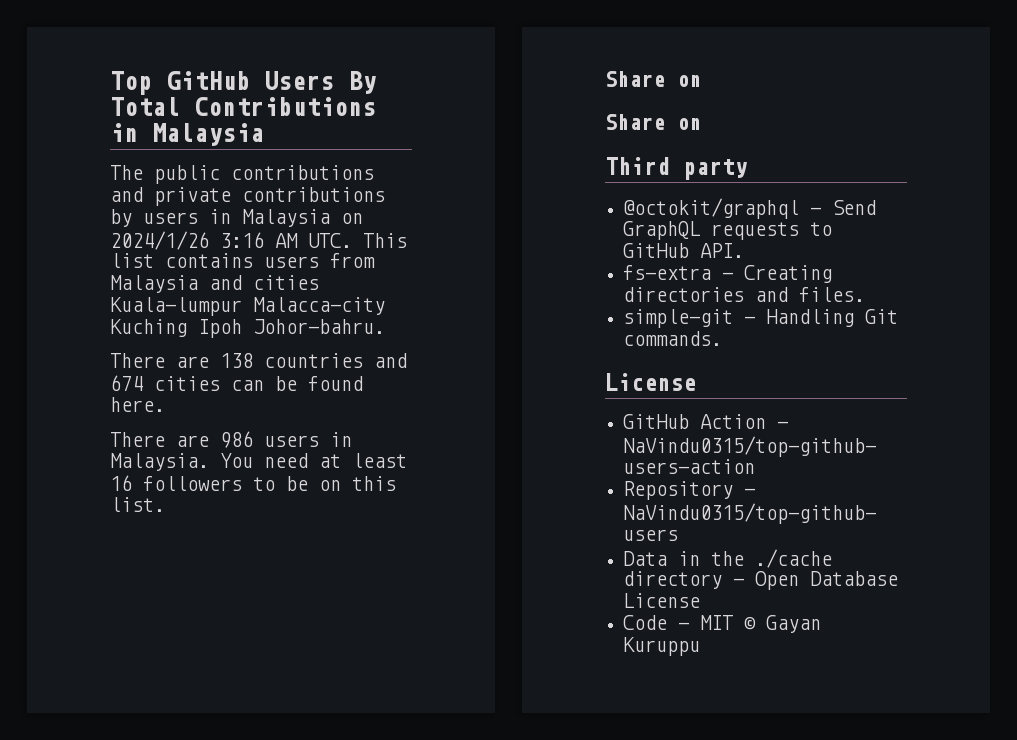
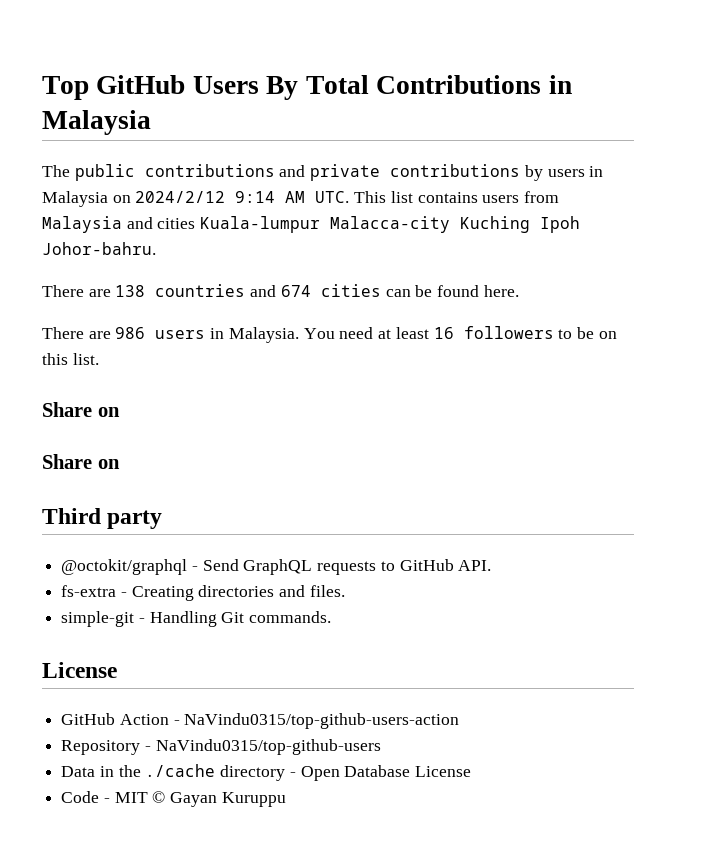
- The public contributions and private contributions by users in Malaysia on 2024/1/26 3:16 AM UTC. This list contains users from Malaysia and cities Kuala-lumpur Malacca-city Kuching Ipoh Johor-bahru.
+ The public contributions and private contributions by users in Malaysia on 2024/2/12 9:14 AM UTC. This list contains users from Malaysia and cities Kuala-lumpur Malacca-city Kuching Ipoh Johor-bahru.

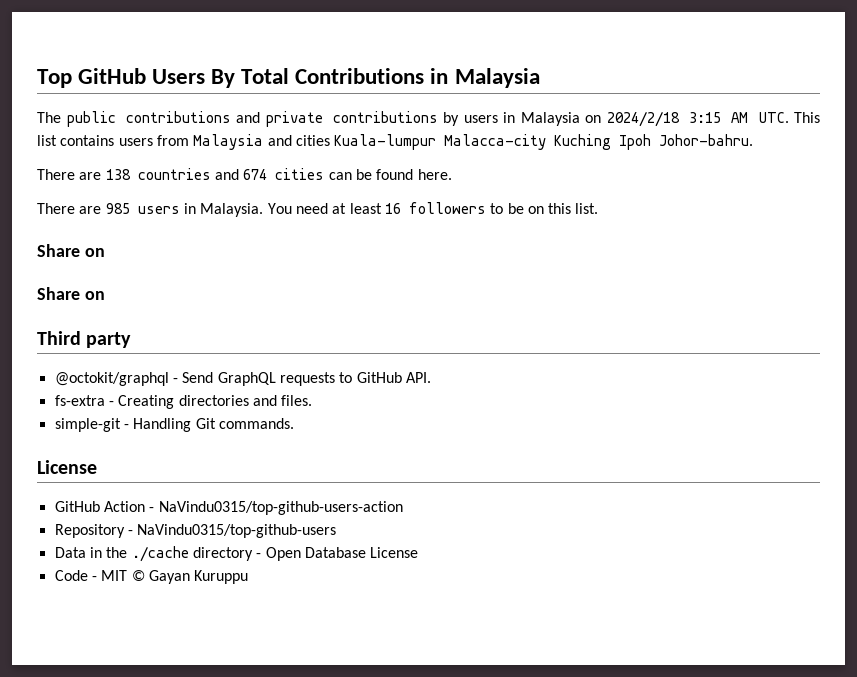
- The public contributions and private contributions by users in Malaysia on 2024/2/12 9:14 AM UTC. This list contains users from Malaysia and cities Kuala-lumpur Malacca-city Kuching Ipoh Johor-bahru.
+ The public contributions and private contributions by users in Malaysia on 2024/2/18 3:15 AM UTC. This list contains users from Malaysia and cities Kuala-lumpur Malacca-city Kuching Ipoh Johor-bahru.
- There are 986 users in Malaysia.
+ There are 985 users in Malaysia.

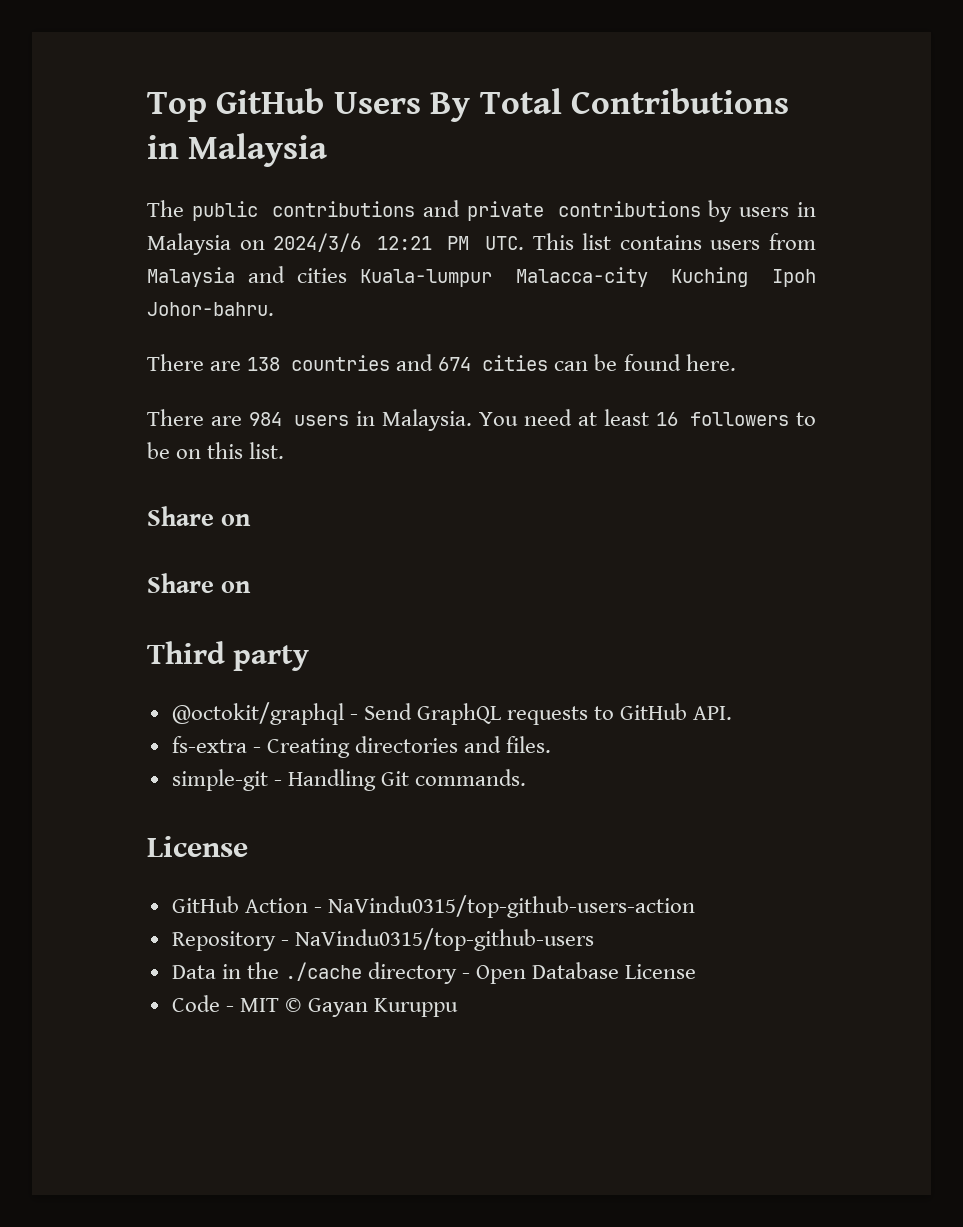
- The public contributions and private contributions by users in Malaysia on 2024/2/18 3:15 AM UTC. This list contains users from Malaysia and cities Kuala-lumpur Malacca-city Kuching Ipoh Johor-bahru.
+ The public contributions and private contributions by users in Malaysia on 2024/3/6 12:21 PM UTC. This list contains users from Malaysia and cities Kuala-lumpur Malacca-city Kuching Ipoh Johor-bahru.
- There are 985 users in Malaysia.
+ There are 984 users in Malaysia.

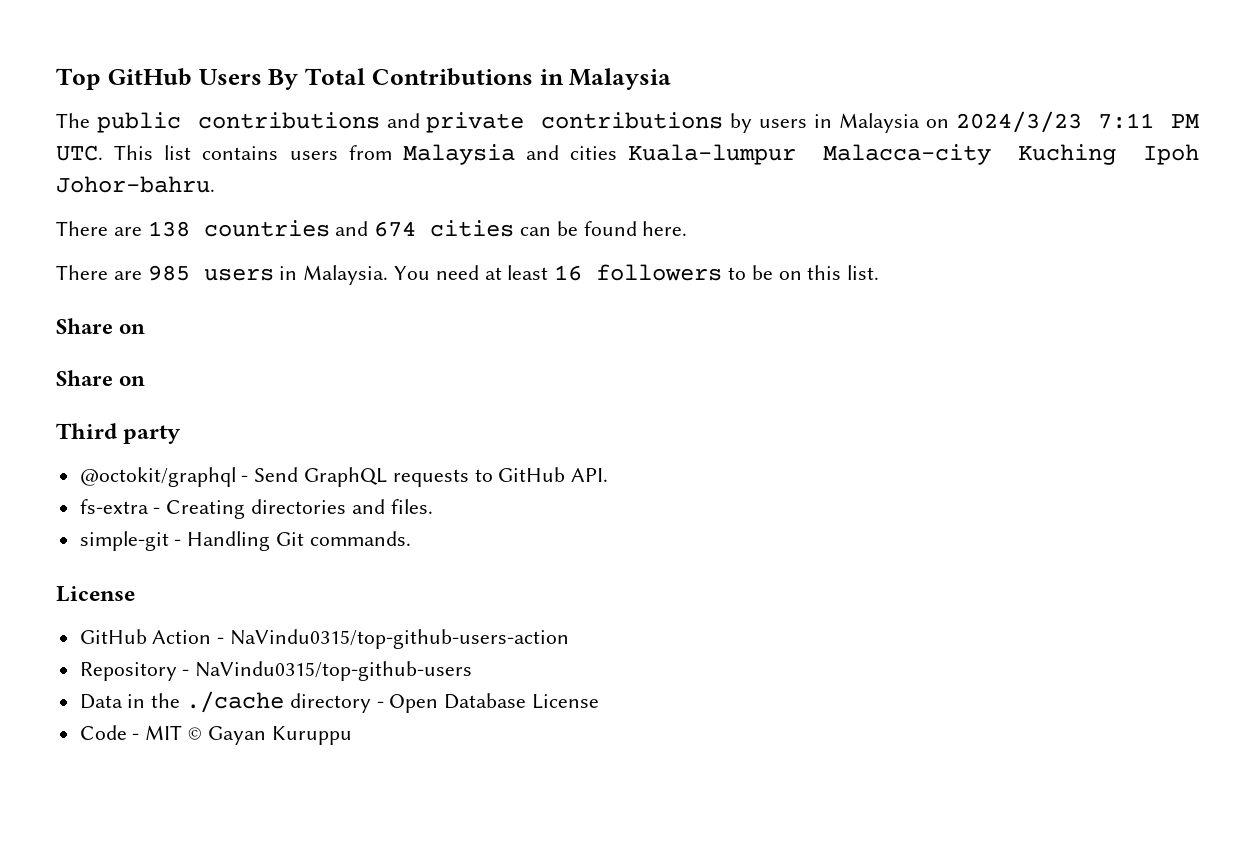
- The public contributions and private contributions by users in Malaysia on 2024/3/6 12:21 PM UTC. This list contains users from Malaysia and cities Kuala-lumpur Malacca-city Kuching Ipoh Johor-bahru.
+ The public contributions and private contributions by users in Malaysia on 2024/3/23 7:11 PM UTC. This list contains users from Malaysia and cities Kuala-lumpur Malacca-city Kuching Ipoh Johor-bahru.
- There are 984 users in Malaysia.
+ There are 985 users in Malaysia.

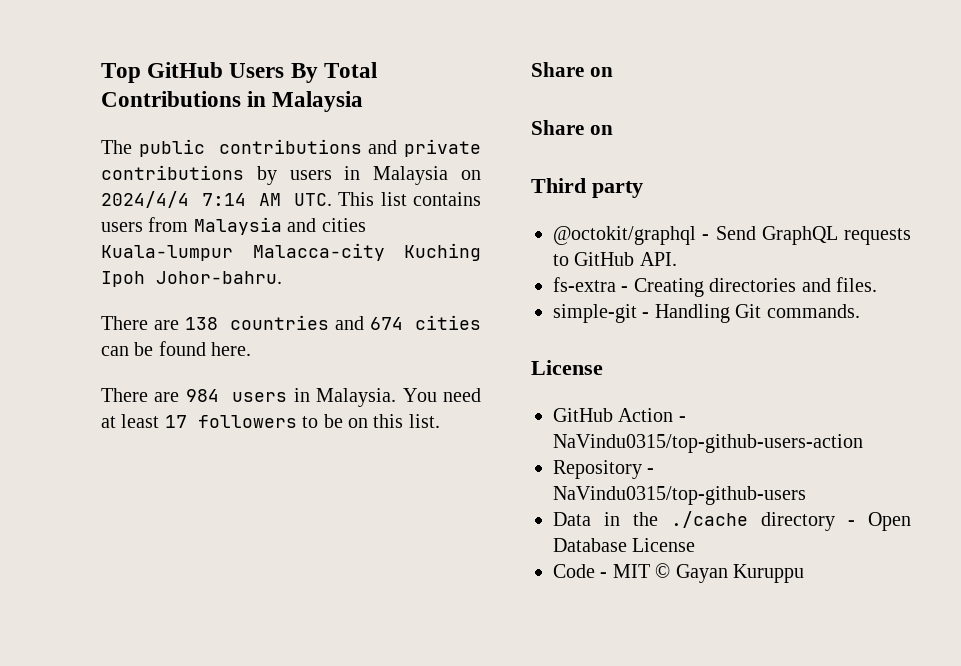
- The public contributions and private contributions by users in Malaysia on 2024/3/23 7:11 PM UTC. This list contains users from Malaysia and cities Kuala-lumpur Malacca-city Kuching Ipoh Johor-bahru.
+ The public contributions and private contributions by users in Malaysia on 2024/4/4 7:14 AM UTC. This list contains users from Malaysia and cities Kuala-lumpur Malacca-city Kuching Ipoh Johor-bahru.
- There are 985 users in Malaysia.
+ There are 984 users in Malaysia.
- You need at least 16 followers to be on this list.
+ You need at least 17 followers to be on this list.

